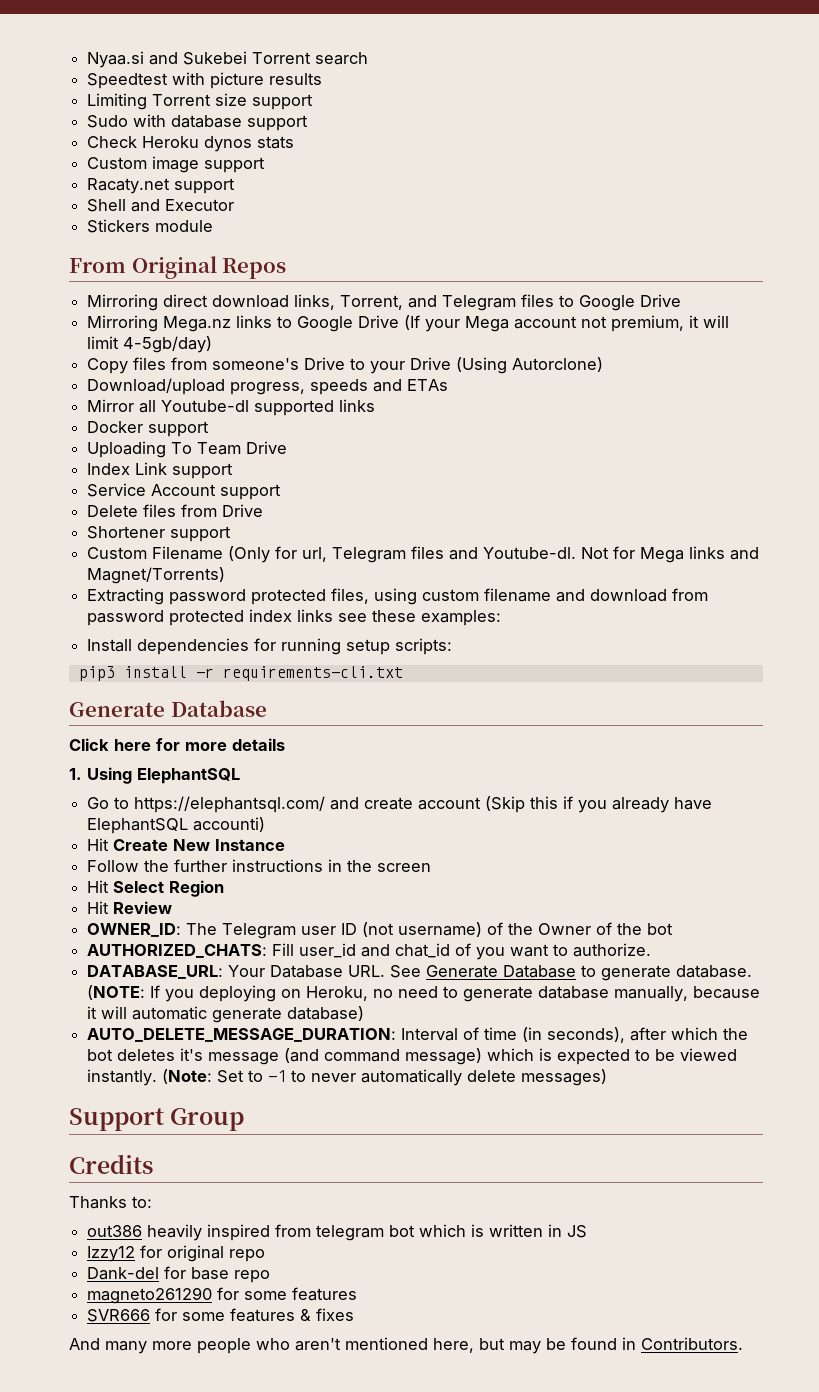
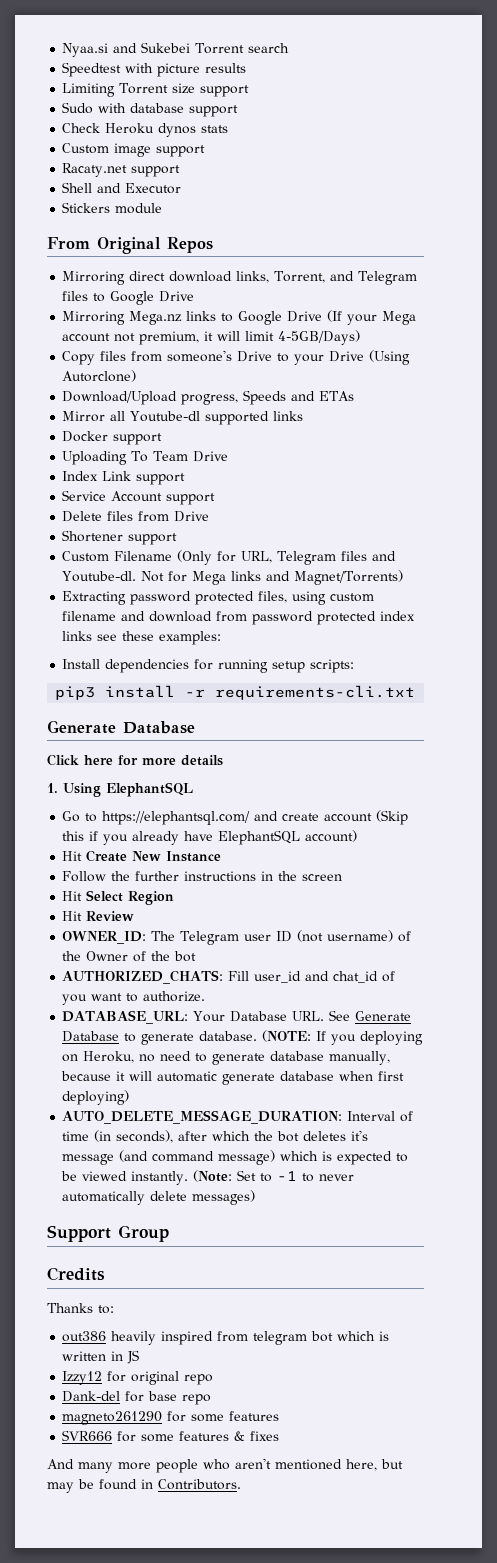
- Mirroring Mega.nz links to Google Drive (If your Mega account not premium, it will limit 4-5gb/day)
+ Mirroring Mega.nz links to Google Drive (If your Mega account not premium, it will limit 4-5GB/Days)
- Download/upload progress, speeds and ETAs
+ Download/Upload progress, Speeds and ETAs
- Custom Filename (Only for url, Telegram files and Youtube-dl.
+ Custom Filename (Only for URL, Telegram files and Youtube-dl.
- Go to https://elephantsql.com/ and create account (Skip this if you already have ElephantSQL accounti)
+ Go to https://elephantsql.com/ and create account (Skip this if you already have ElephantSQL account)
- (NOTE: If you deploying on Heroku, no need to generate database manually, because it will automatic generate database)
+ (NOTE: If you deploying on Heroku, no need to generate database manually, because it will automatic generate database when first deploying)

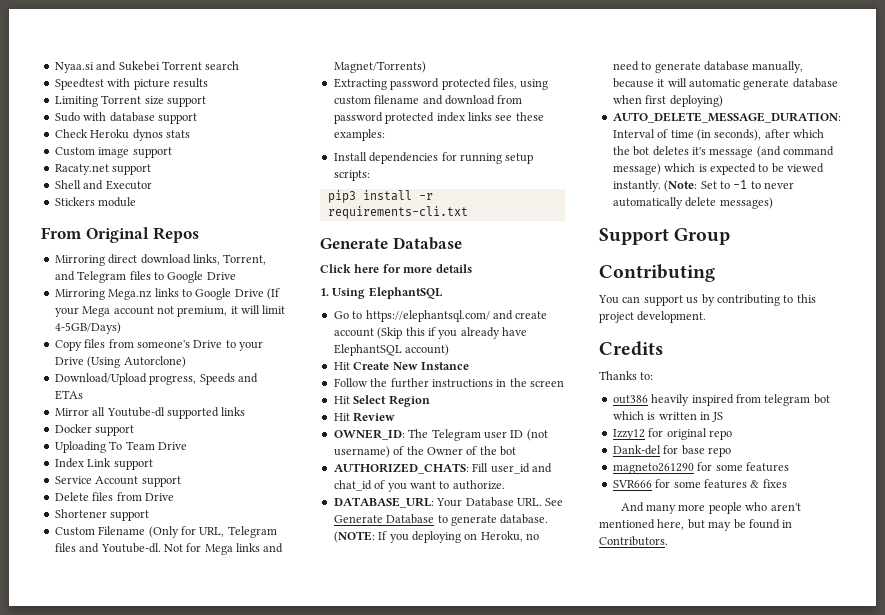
+ Contributing
+ You can support us by contributing to this project development.

